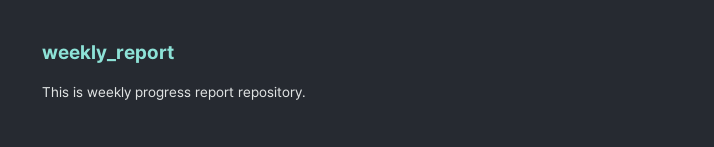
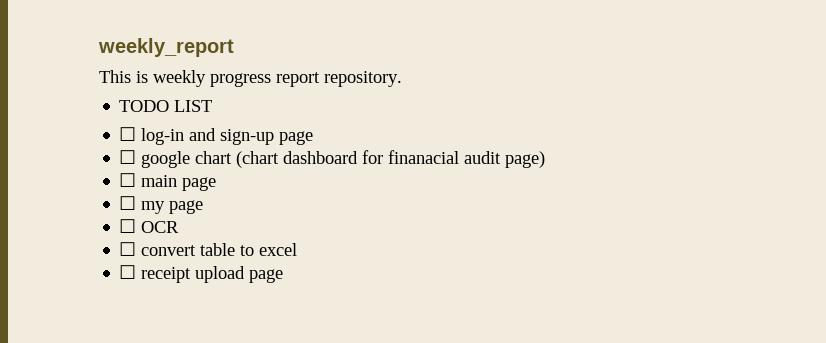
+ TODO LIST
+ ☐ log-in and sign-up page
+ ☐ google chart (chart dashboard for finanacial audit page)
+ ☐ main page
+ ☐ my page
+ ☐ OCR
+ ☐ convert table to excel
+ ☐ receipt upload page

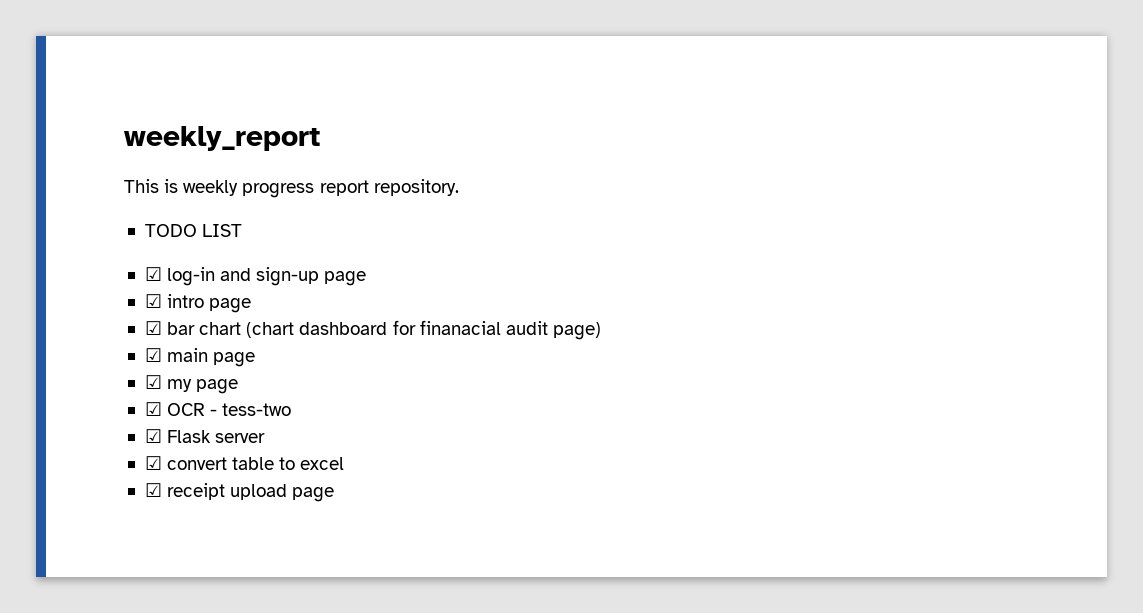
- ☐ log-in and sign-up page
+ ☑ log-in and sign-up page
- ☐ google chart (chart dashboard for finanacial audit page)
+ ☑ intro page
+ ☑ bar chart (chart dashboard for finanacial audit page)
- ☐ main page
+ ☑ main page
- ☐ my page
+ ☑ my page
- ☐ OCR
- ☐ convert table to excel
+ ☑ OCR - tess-two
+ ☑ Flask server
+ ☑ convert table to excel
- ☐ receipt upload page
+ ☑ receipt upload page

